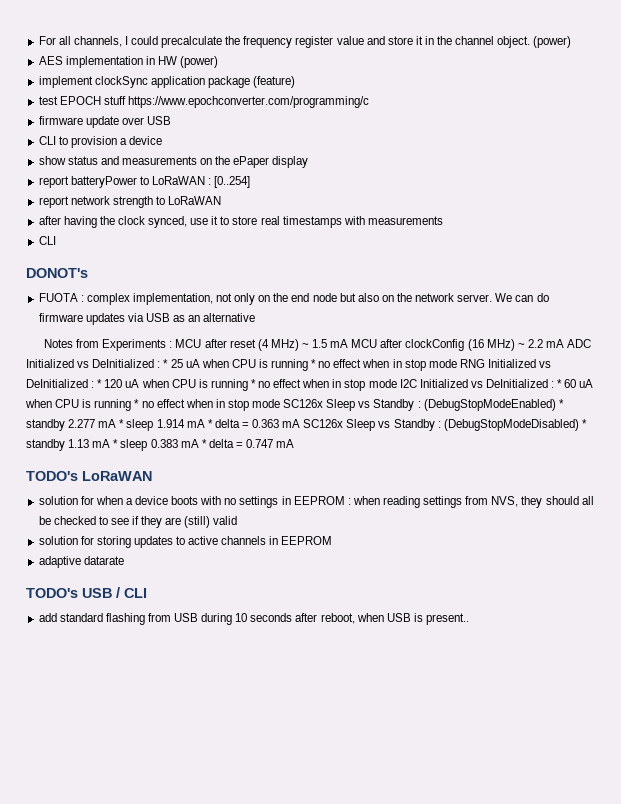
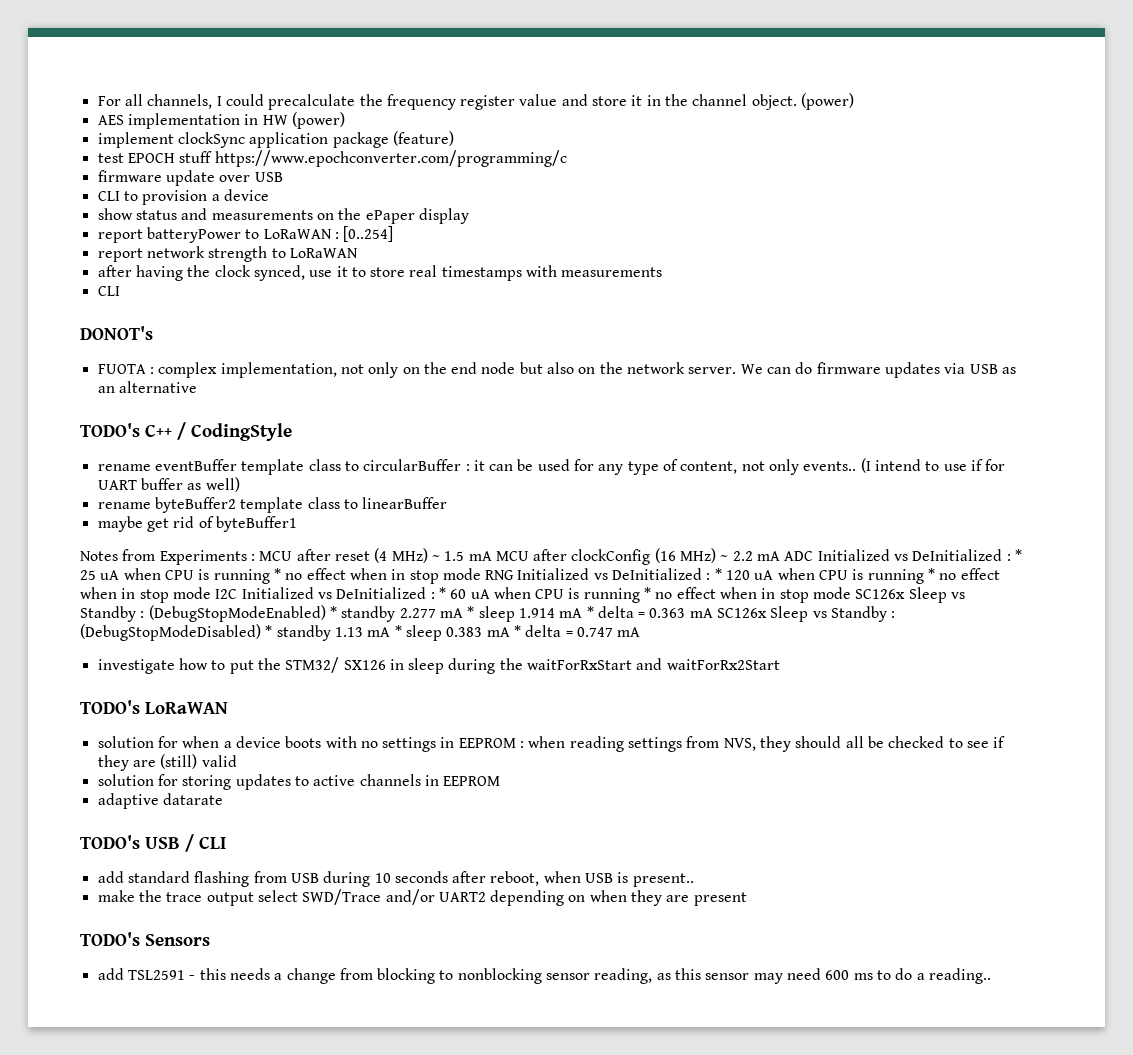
+ TODO's C++ / CodingStyle
+ rename eventBuffer template class to circularBuffer : it can be used for any type of content, not only events.. (I intend to use if for UART buffer as well)
+ rename byteBuffer2 template class to linearBuffer
+ maybe get rid of byteBuffer1
+ investigate how to put the STM32/ SX126 in sleep during the waitForRxStart and waitForRx2Start
+ make the trace output select SWD/Trace and/or UART2 depending on when they are present
+ TODO's Sensors
+ add TSL2591 - this needs a change from blocking to nonblocking sensor reading, as this sensor may need 600 ms to do a reading..

